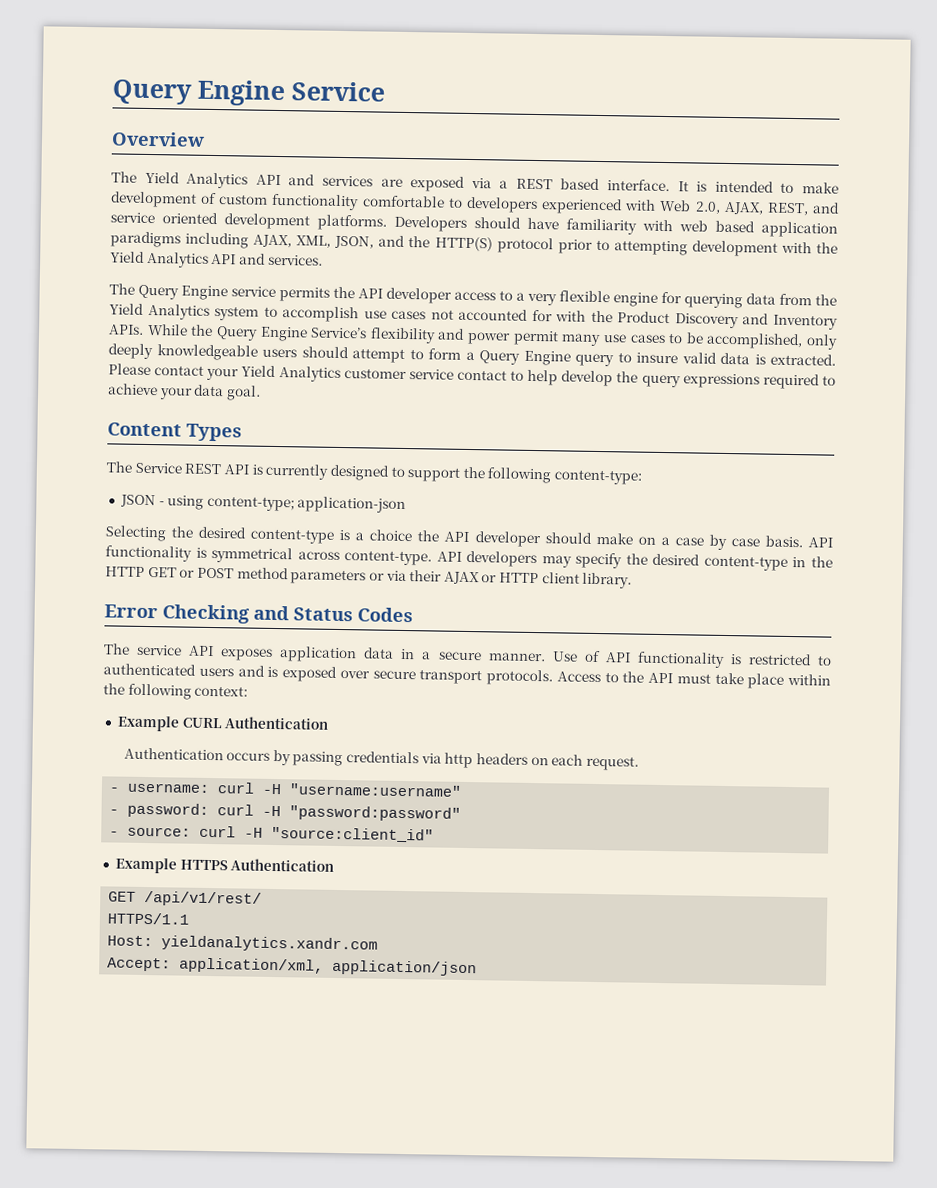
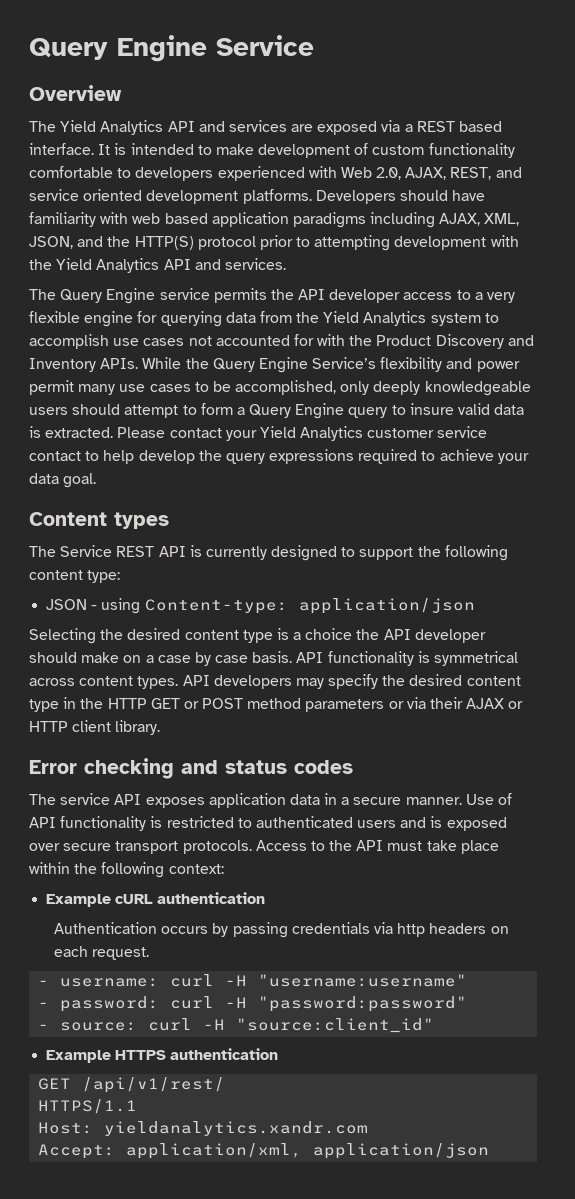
- Content Types
+ Content types
- The Service REST API is currently designed to support the following content-type:
+ The Service REST API is currently designed to support the following content type:
- JSON - using content-type; application-json
+ JSON - using Content-type: application/json
- Selecting the desired content-type is a choice the API developer should make on a case by case basis.
+ Selecting the desired content type is a choice the API developer should make on a case by case basis.
- API functionality is symmetrical across content-type.
+ API functionality is symmetrical across content types.
- API developers may specify the desired content-type in the HTTP GET or POST method parameters or via their AJAX or HTTP client library.
+ API developers may specify the desired content type in the HTTP GET or POST method parameters or via their AJAX or HTTP client library.
- Error Checking and Status Codes
+ Error checking and status codes
- Example CURL Authentication
+ Example cURL authentication
- Example HTTPS Authentication
+ Example HTTPS authentication

